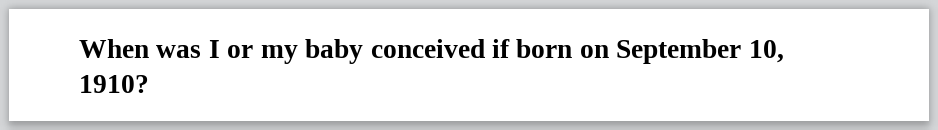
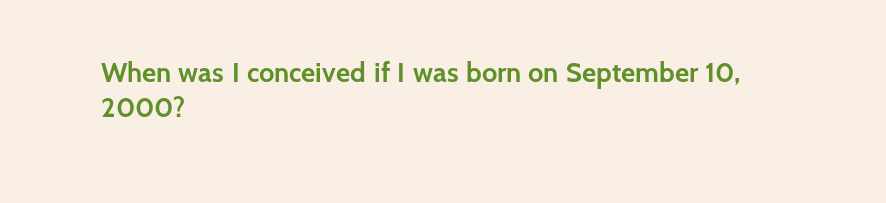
- When was I or my baby conceived if born on September 10, 1910?
+ When was I conceived if I was born on September 10, 2000?

